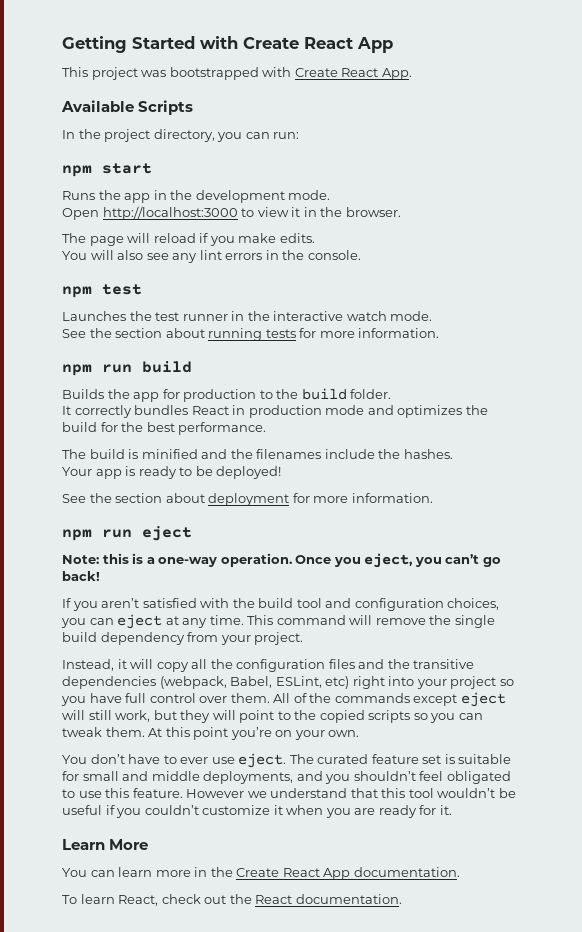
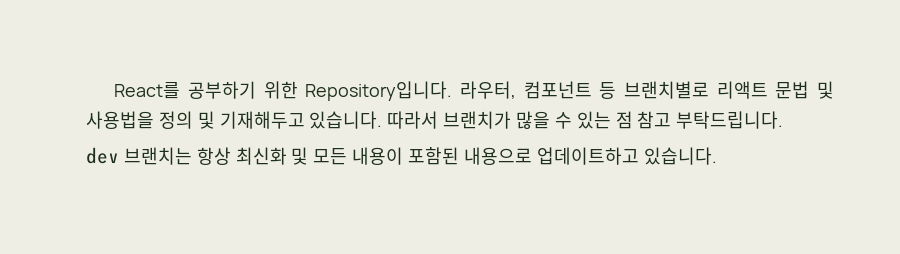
- Getting Started with Create React App
- This project was bootstrapped with Create React App.
- Available Scripts
- In the project directory, you can run:
- npm start
- Runs the app in the development mode.
- Open http://localhost:3000 to view it in the browser.
- The page will reload if you make edits.
- You will also see any lint errors in the console.
- npm test
- Launches the test runner in the interactive watch mode.
- See the section about running tests for more information.
- npm run build
- Builds the app for production to the build folder.
- It correctly bundles React in production mode and optimizes the build for the best performance.
- The build is minified and the filenames include the hashes.
- Your app is ready to be deployed!
- See the section about deployment for more information.
- npm run eject
- Note: this is a one-way operation. Once you eject, you can’t go back!
- If you aren’t satisfied with the build tool and configuration choices, you can eject at any time. This command will remove the single build dependency from your project.
- Instead, it will copy all the configuration files and the transitive dependencies (webpack, Babel, ESLint, etc) right into your project so you have full control over them. All of the commands except eject will still work, but they will point to the copied scripts so you can tweak them. At this point you’re on your own.
- You don’t have to ever use eject. The curated feature set is suitable for small and middle deployments, and you shouldn’t feel obligated to use this feature. However we understand that this tool wouldn’t be useful if you couldn’t customize it when you are ready for it.
- Learn More
- You can learn more in the Create React App documentation.
- To learn React, check out the React documentation.
+ React를 공부하기 위한 Repository입니다. 라우터, 컴포넌트 등 브랜치별로 리액트 문법 및 사용법을 정의 및 기재해두고 있습니다. 따라서 브랜치가 많을 수 있는 점 참고 부탁드립니다.
+ dev 브랜치는 항상 최신화 및 모든 내용이 포함된 내용으로 업데이트하고 있습니다.

